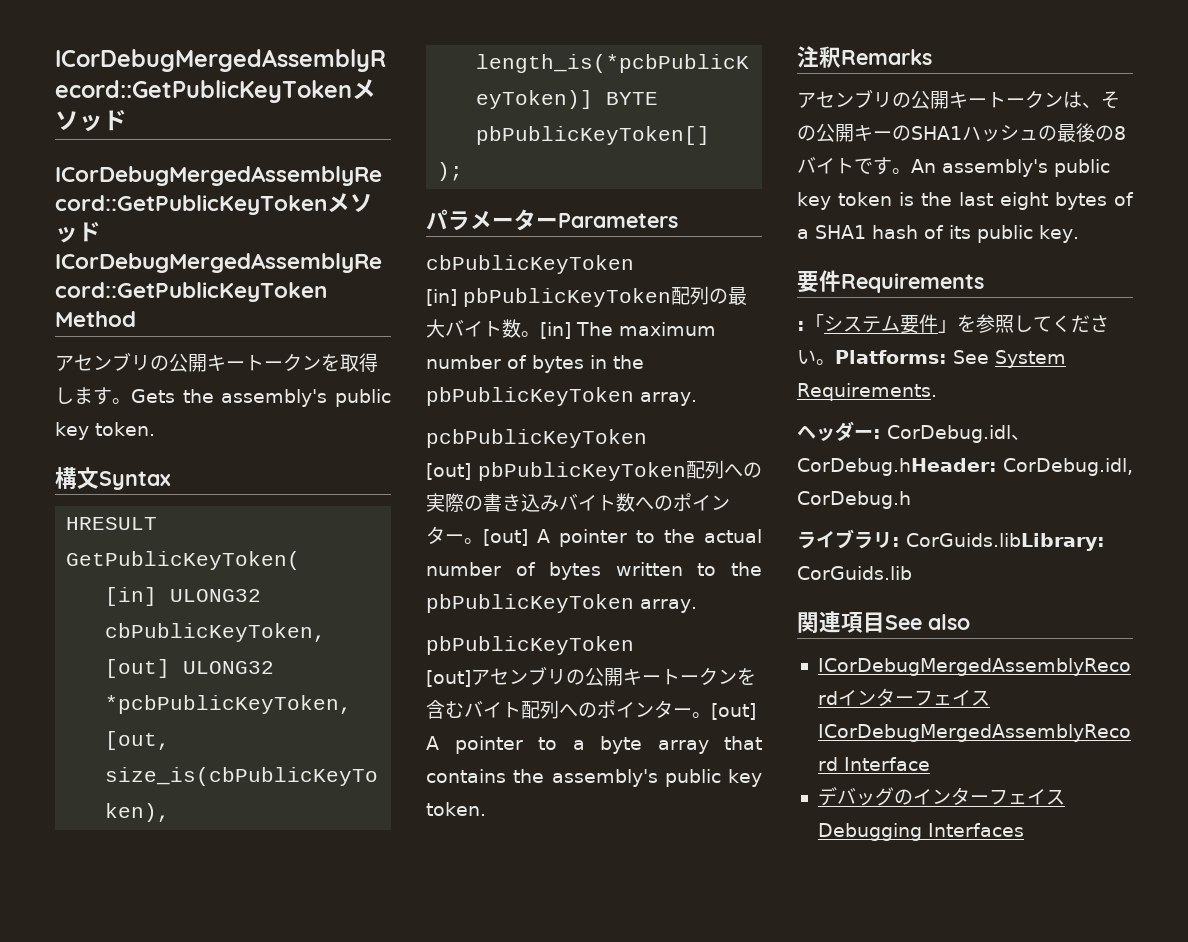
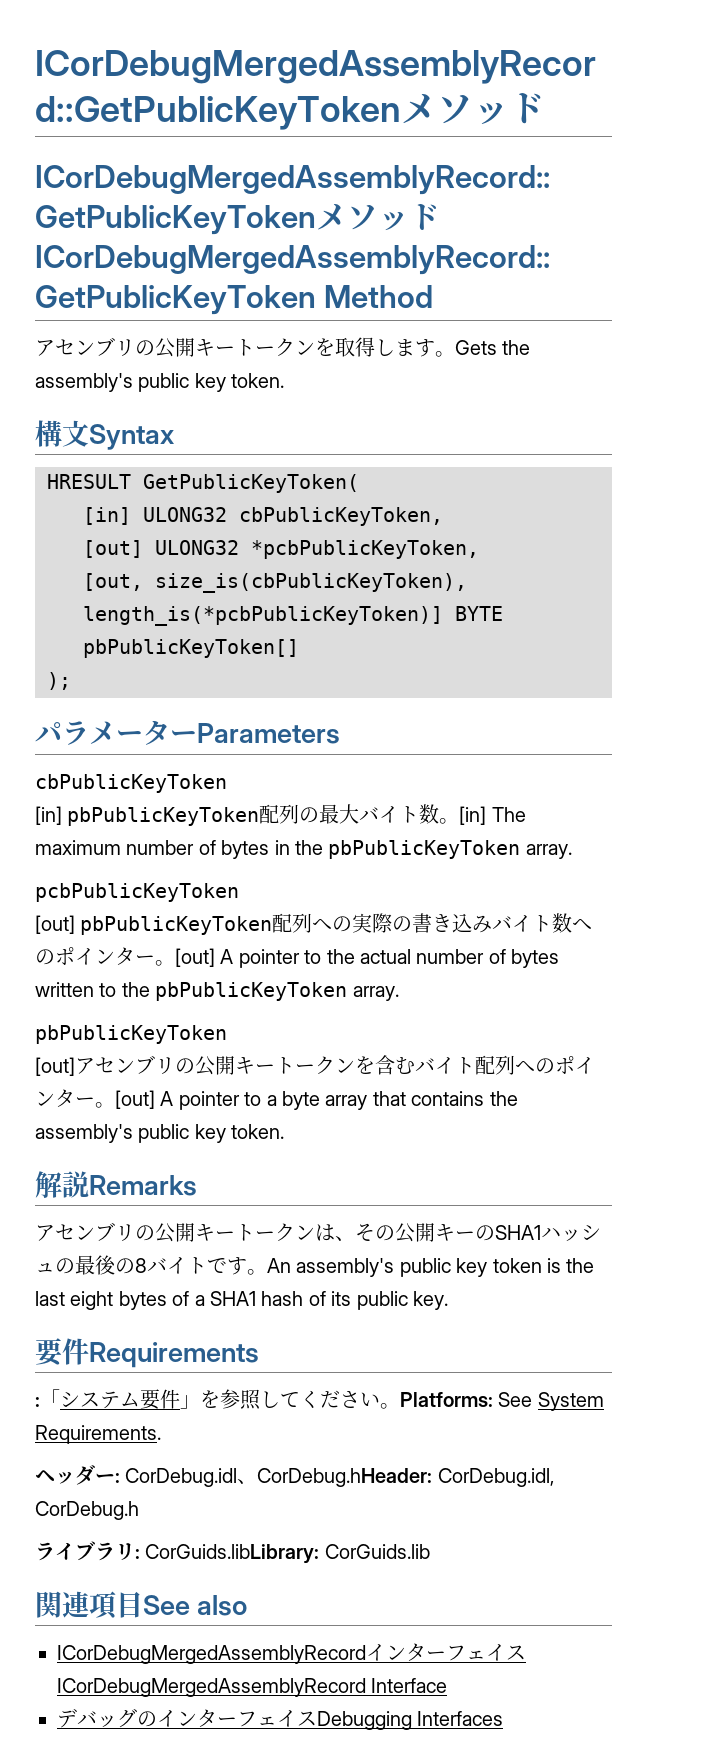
- 注釈Remarks
+ 解説Remarks

